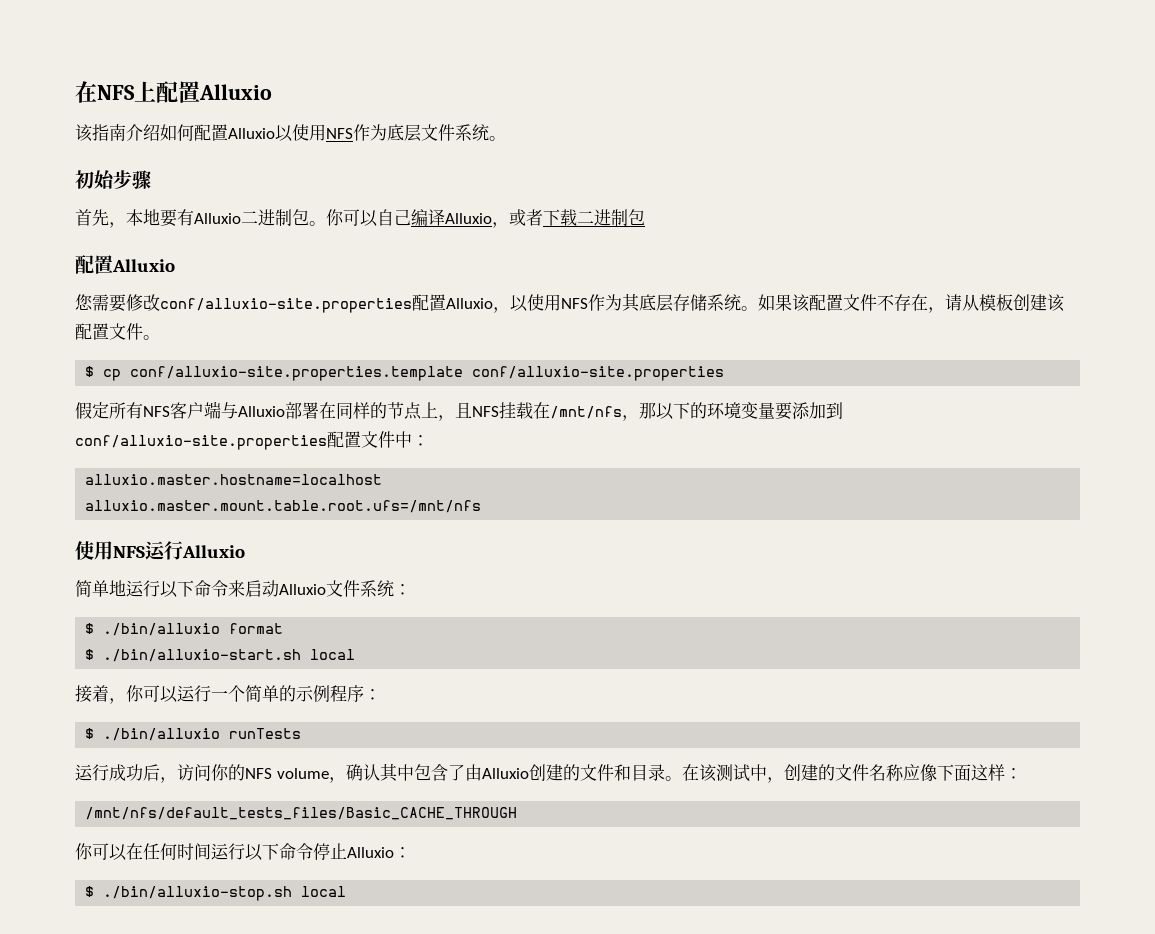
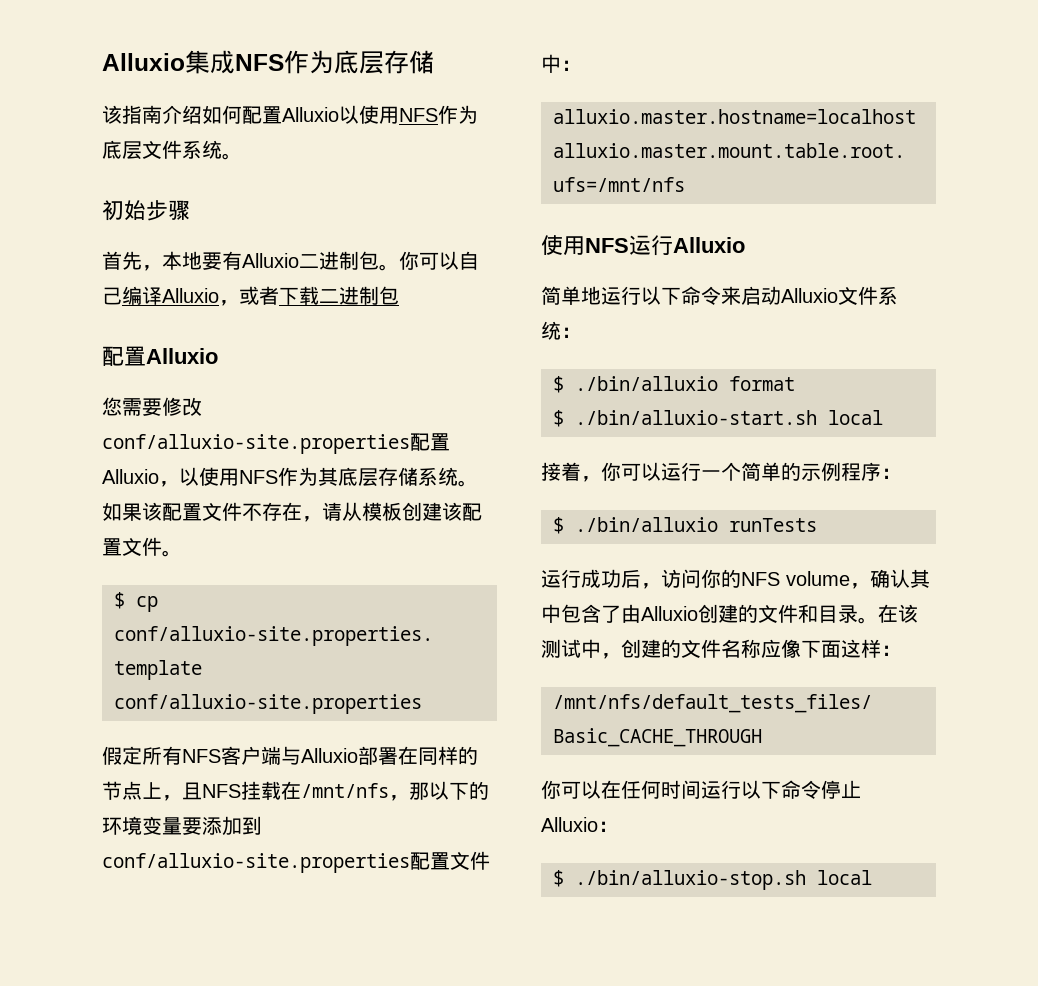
- 在NFS上配置Alluxio
+ Alluxio集成NFS作为底层存储

